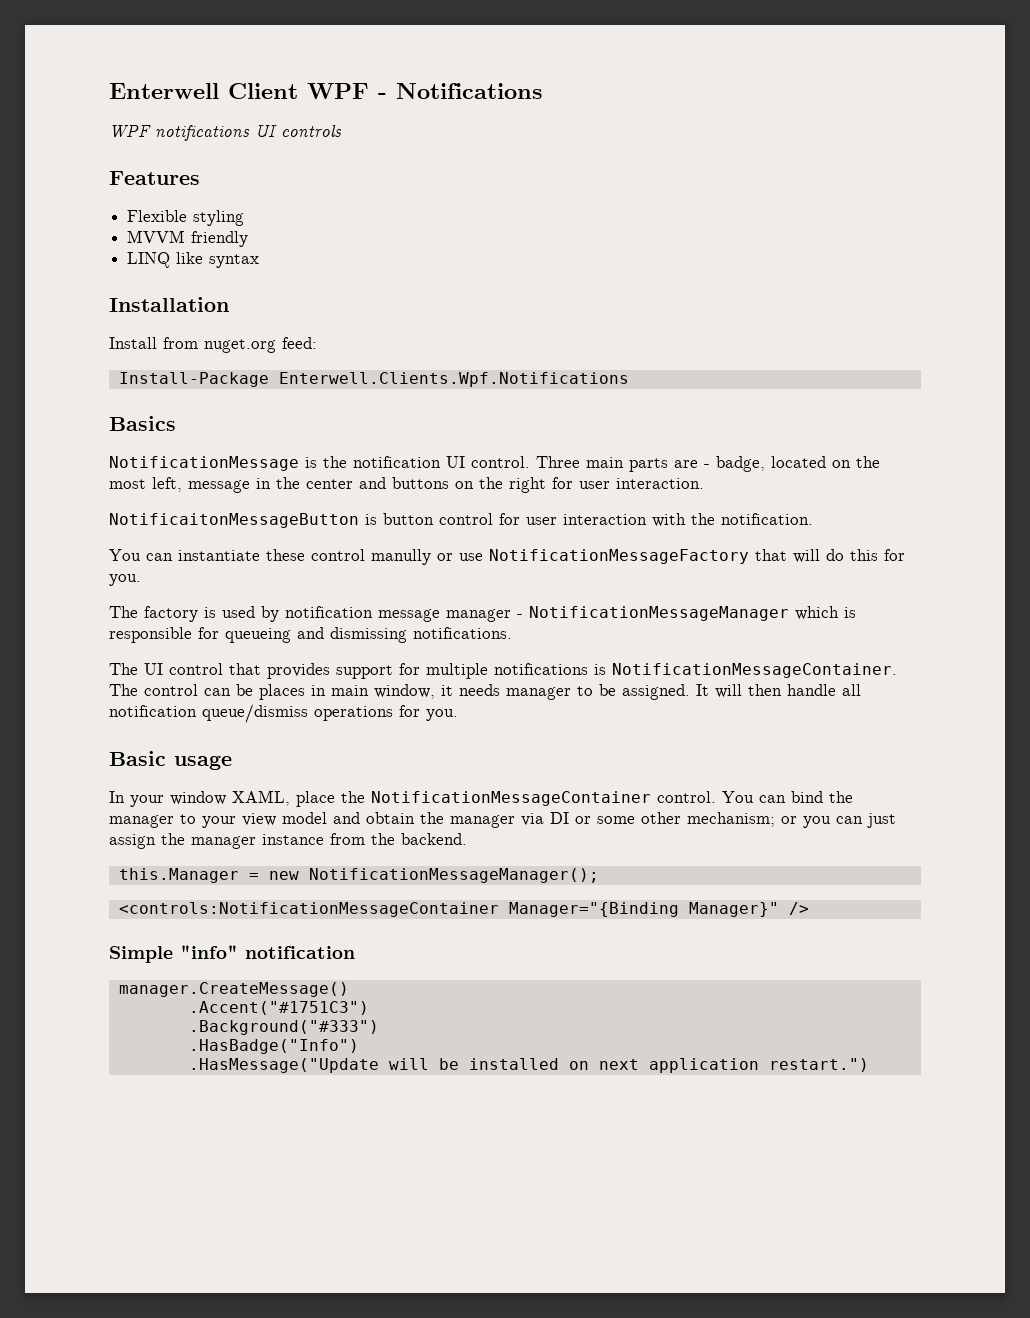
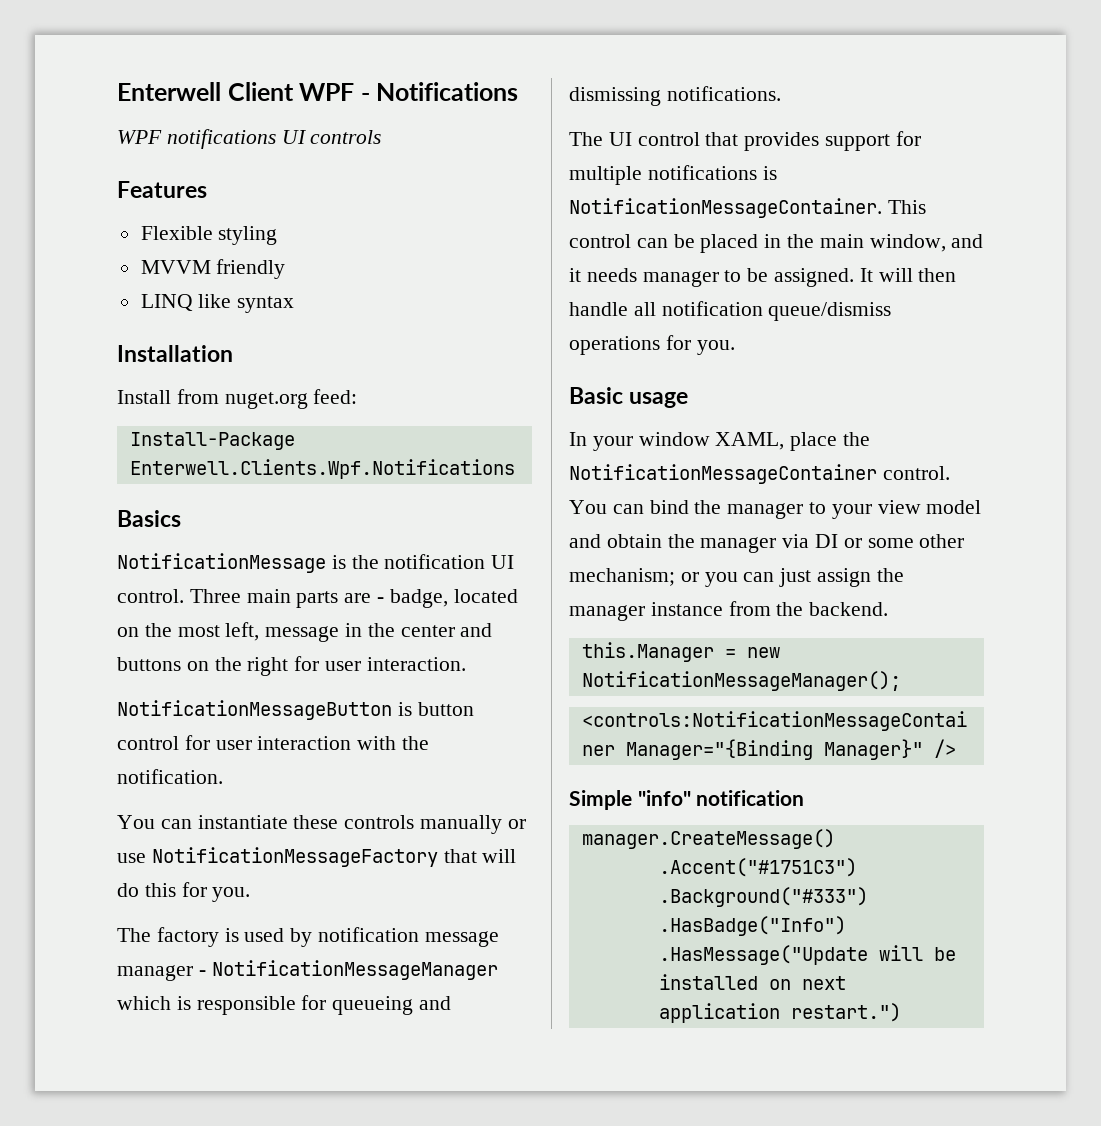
- NotificaitonMessageButton is button control for user interaction with the notification.
+ NotificationMessageButton is button control for user interaction with the notification.
- You can instantiate these control manully or use NotificationMessageFactory that will do this for you.
+ You can instantiate these controls manually or use NotificationMessageFactory that will do this for you.
- The control can be places in main window, it needs manager to be assigned.
+ This control can be placed in the main window, and it needs manager to be assigned.

